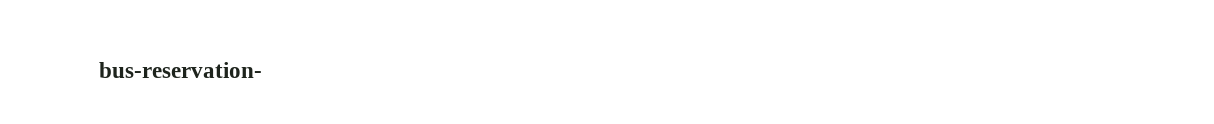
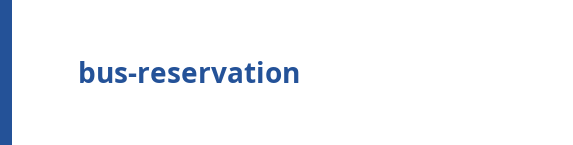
- bus-reservation-
+ bus-reservation

